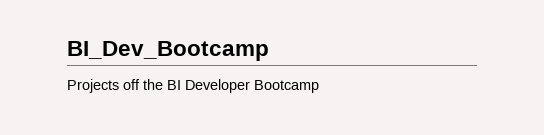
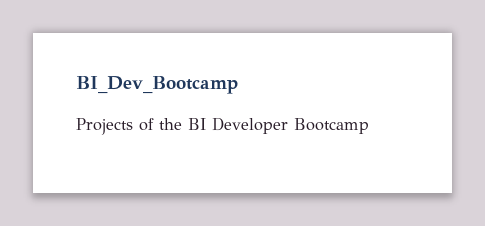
- Projects off the BI Developer Bootcamp
+ Projects of the BI Developer Bootcamp

